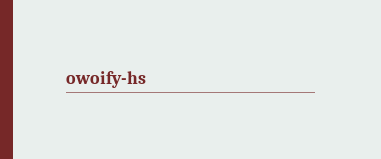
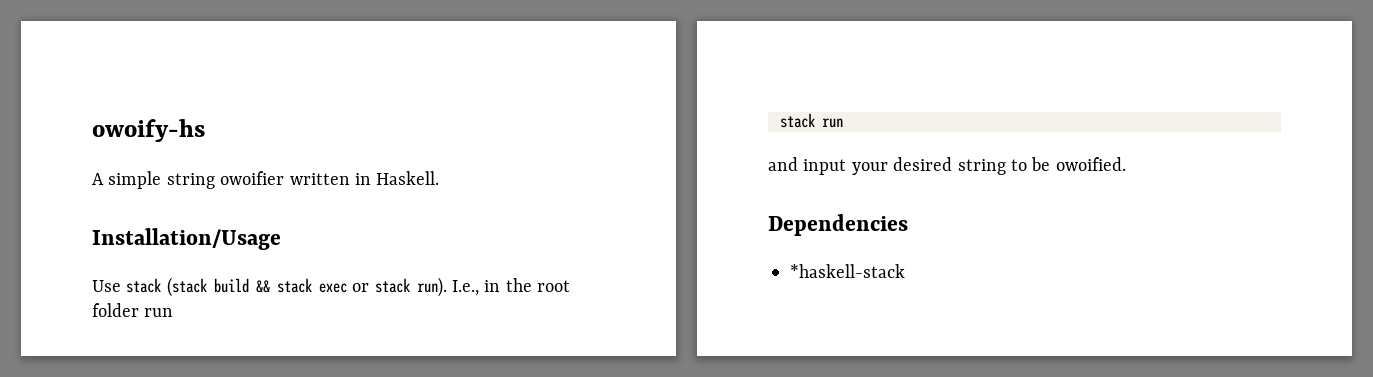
+ A simple string owoifier written in Haskell.
+ Installation/Usage
+ Use stack (stack build && stack exec or stack run). I.e., in the root folder run
+ stack run
+ and input your desired string to be owoified.
+ Dependencies
+ *haskell-stack

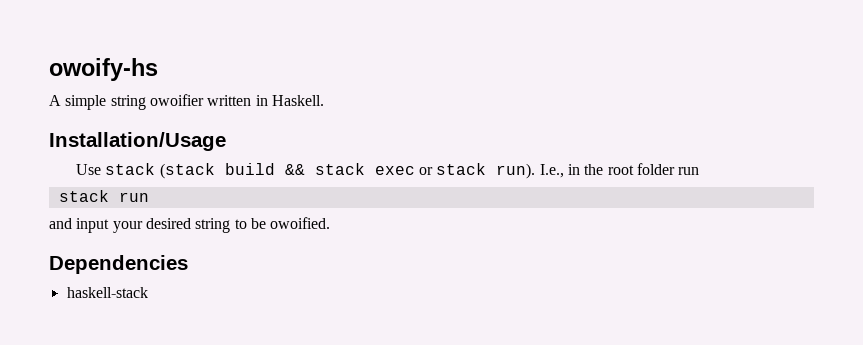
- *haskell-stack
+ haskell-stack

